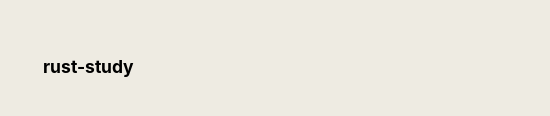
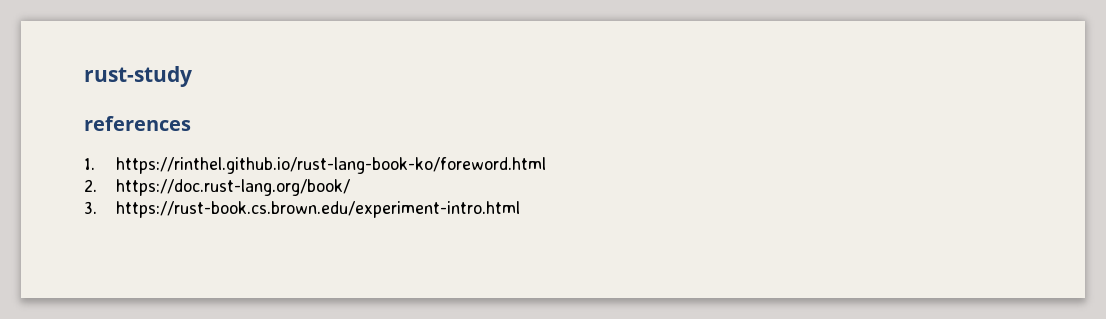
+ references
+ 1. https://rinthel.github.io/rust-lang-book-ko/foreword.html
+ 2. https://doc.rust-lang.org/book/
+ 3. https://rust-book.cs.brown.edu/experiment-intro.html

